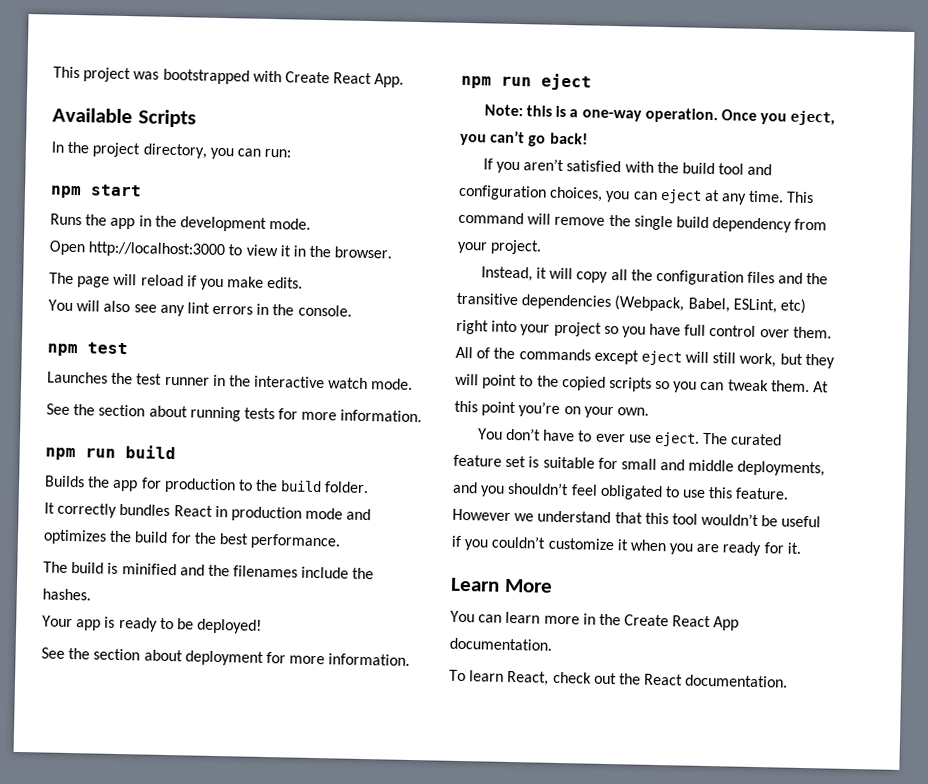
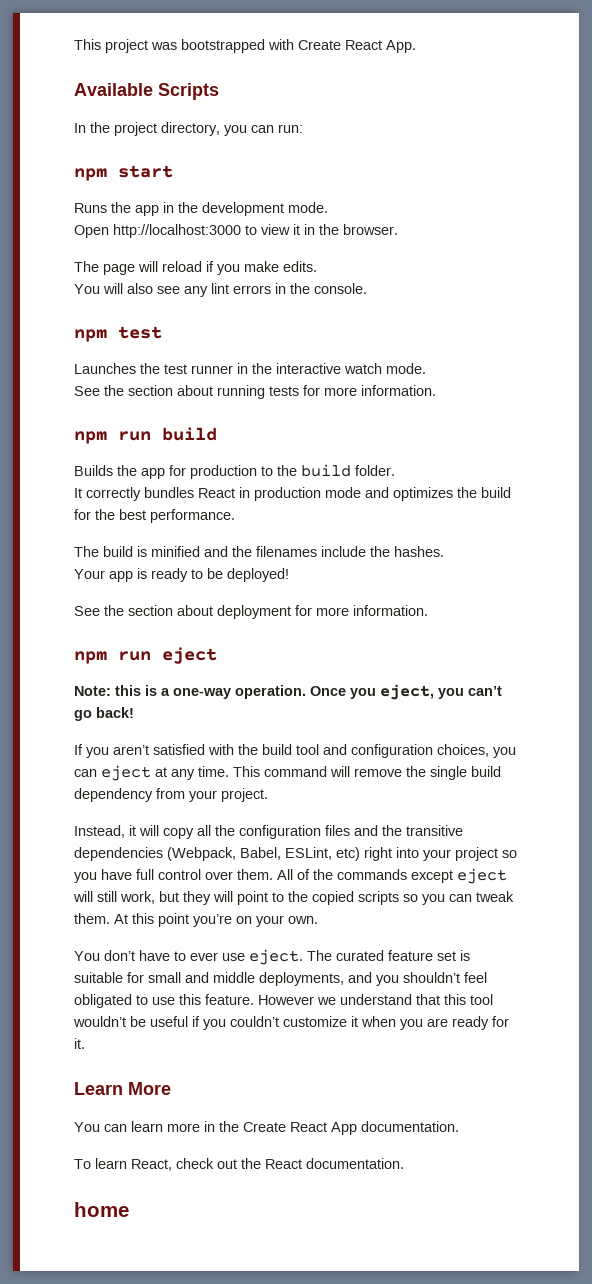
+ home

